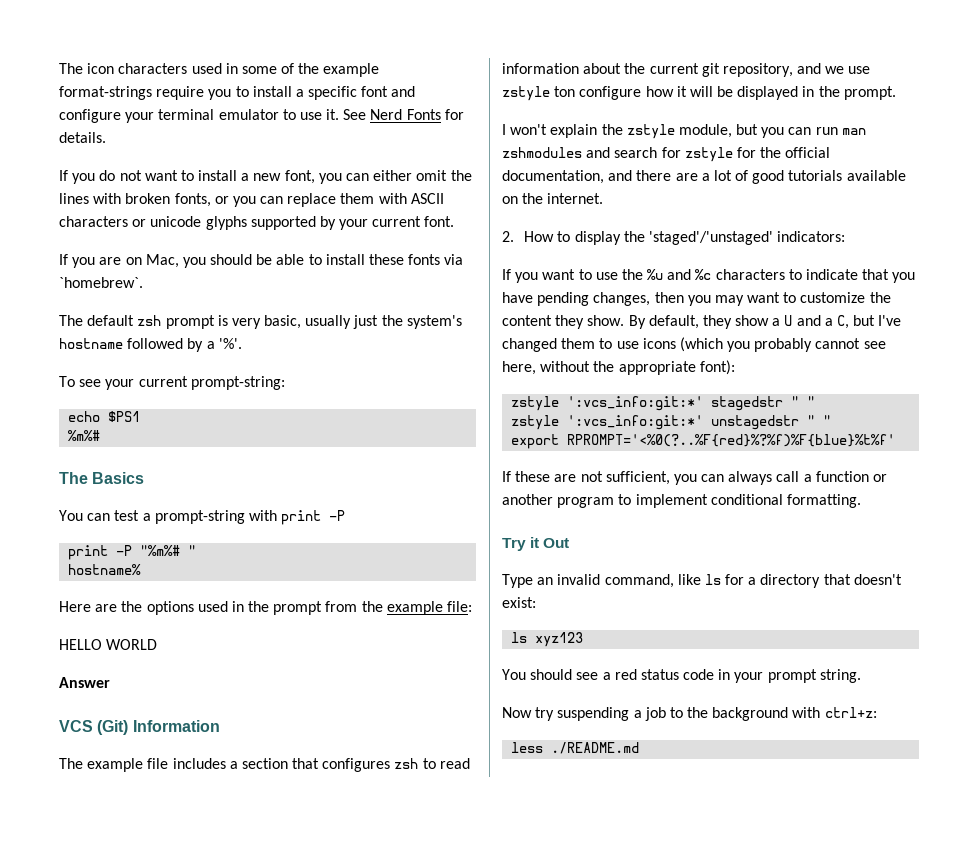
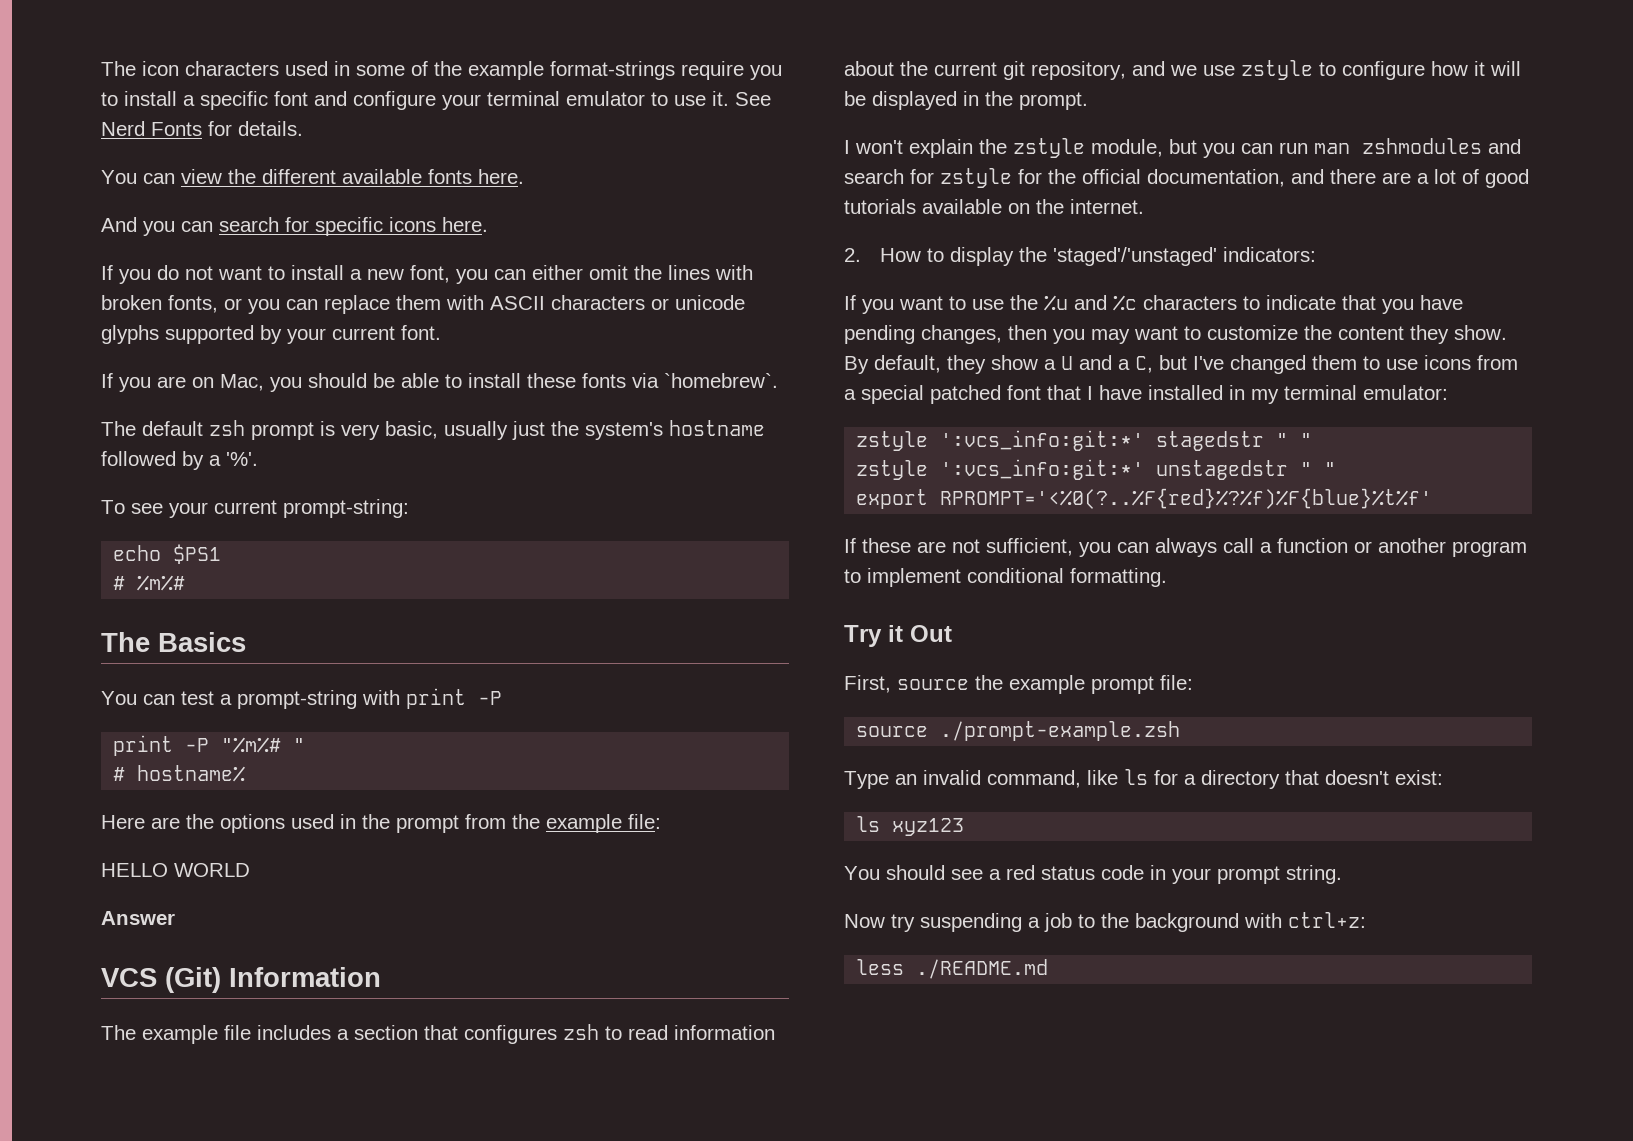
+ You can view the different available fonts here.
+ And you can search for specific icons here.
- %m%#
+ # %m%#
- hostname%
+ # hostname%
- The example file includes a section that configures zsh to read information about the current git repository, and we use zstyle ton configure how it will be displayed in the prompt.
+ The example file includes a section that configures zsh to read information about the current git repository, and we use zstyle to configure how it will be displayed in the prompt.
- By default, they show a U and a C, but I've changed them to use icons (which you probably cannot see here, without the appropriate font):
+ By default, they show a U and a C, but I've changed them to use icons from a special patched font that I have installed in my terminal emulator:
+ First, source the example prompt file:
+ source ./prompt-example.zsh

